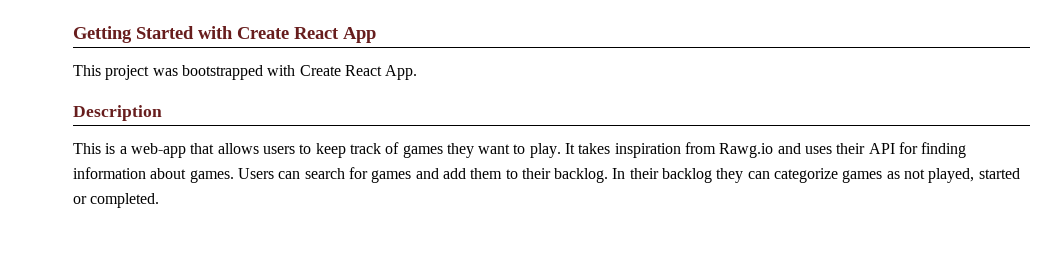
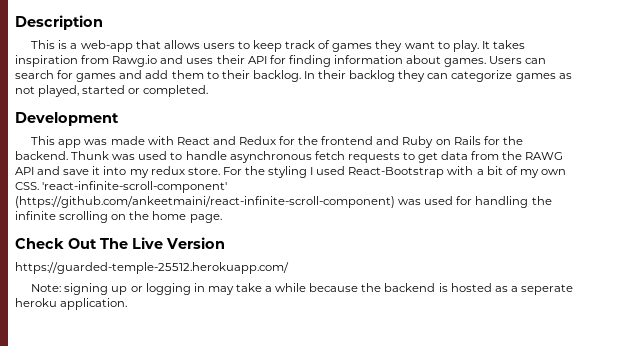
- Getting Started with Create React App
- This project was bootstrapped with Create React App.
+ Development
+ This app was made with React and Redux for the frontend and Ruby on Rails for the backend. Thunk was used to handle asynchronous fetch requests to get data from the RAWG API and save it into my redux store. For the styling I used React-Bootstrap with a bit of my own CSS. 'react-infinite-scroll-component' (https://github.com/ankeetmaini/react-infinite-scroll-component) was used for handling the infinite scrolling on the home page.
+ Check Out The Live Version
+ https://guarded-temple-25512.herokuapp.com/
+ Note: signing up or logging in may take a while because the backend is hosted as a seperate heroku application.

